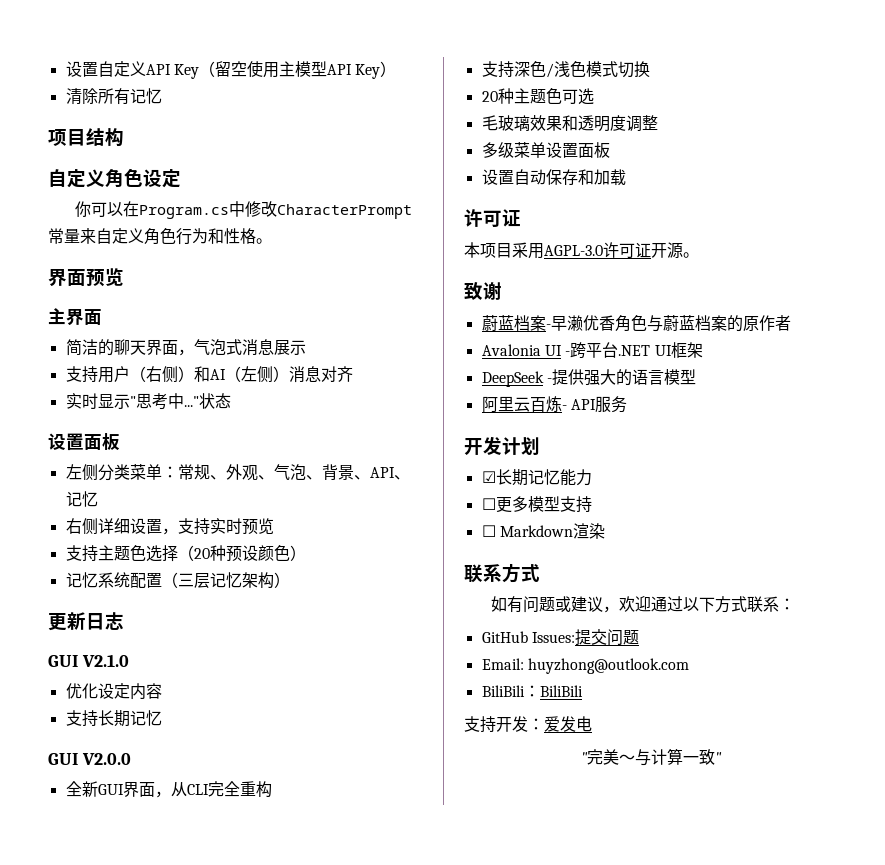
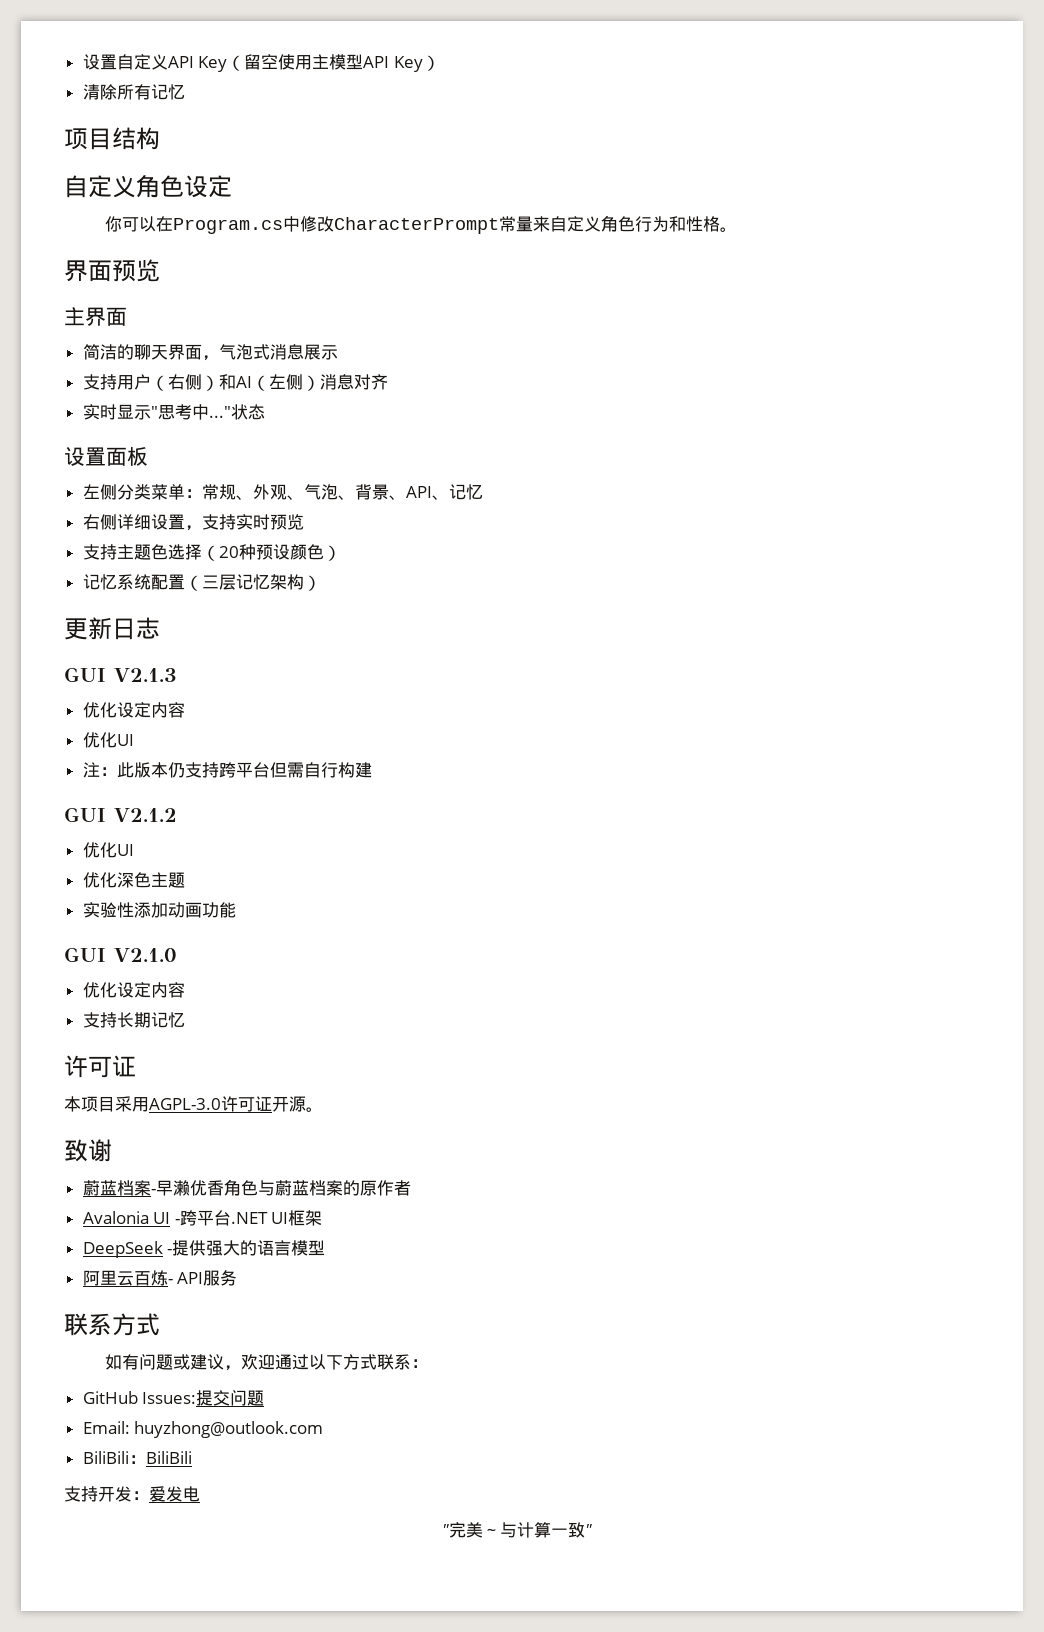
+ GUI V2.1.3
+ 优化设定内容
+ 优化UI
+ 注：此版本仍支持跨平台但需自行构建
+ GUI V2.1.2
+ 优化UI
+ 优化深色主题
+ 实验性添加动画功能
- GUI V2.0.0
- 全新GUI界面，从CLI完全重构
- 支持深色/浅色模式切换
- 20种主题色可选
- 毛玻璃效果和透明度调整
- 多级菜单设置面板
- 设置自动保存和加载
- 开发计划
- ☑长期记忆能力
- ☐更多模型支持
- ☐ Markdown渲染

